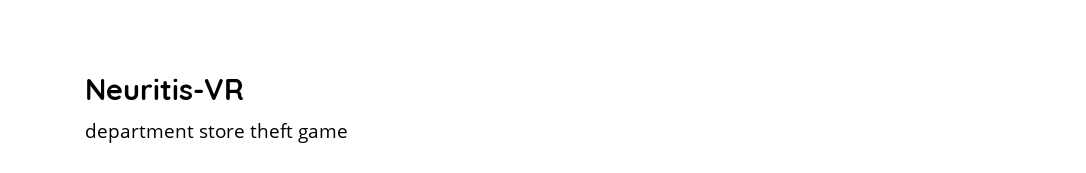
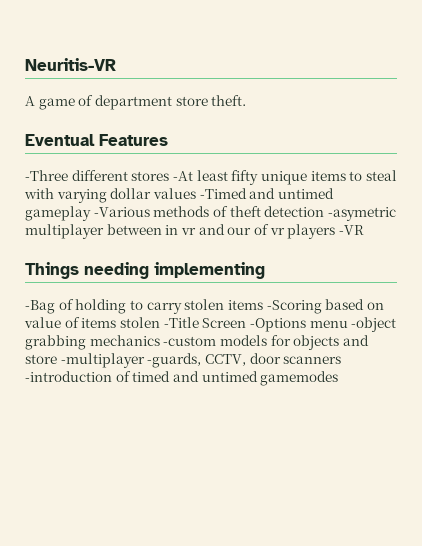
- department store theft game
+ A game of department store theft.
+ Eventual Features
+ -Three different stores -At least fifty unique items to steal with varying dollar values -Timed and untimed gameplay -Various methods of theft detection -asymetric multiplayer between in vr and our of vr players -VR
+ Things needing implementing
+ -Bag of holding to carry stolen items -Scoring based on value of items stolen -Title Screen -Options menu -object grabbing mechanics -custom models for objects and store -multiplayer -guards, CCTV, door scanners -introduction of timed and untimed gamemodes

